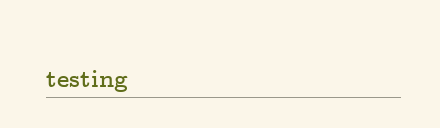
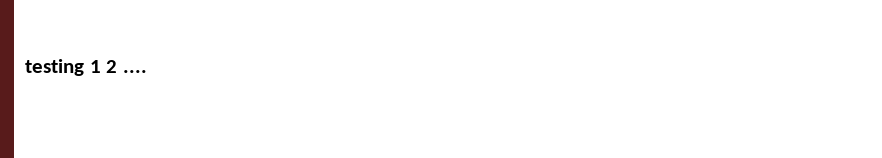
- testing
+ testing 1 2 ....

